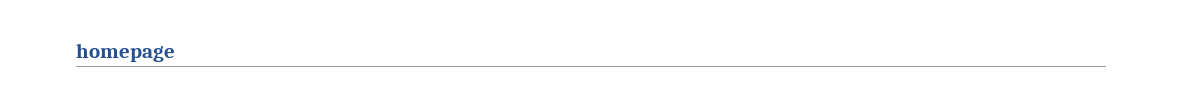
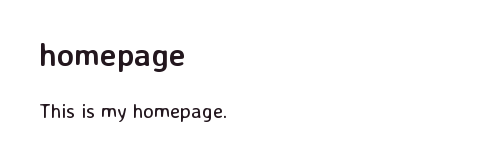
+ This is my homepage.

